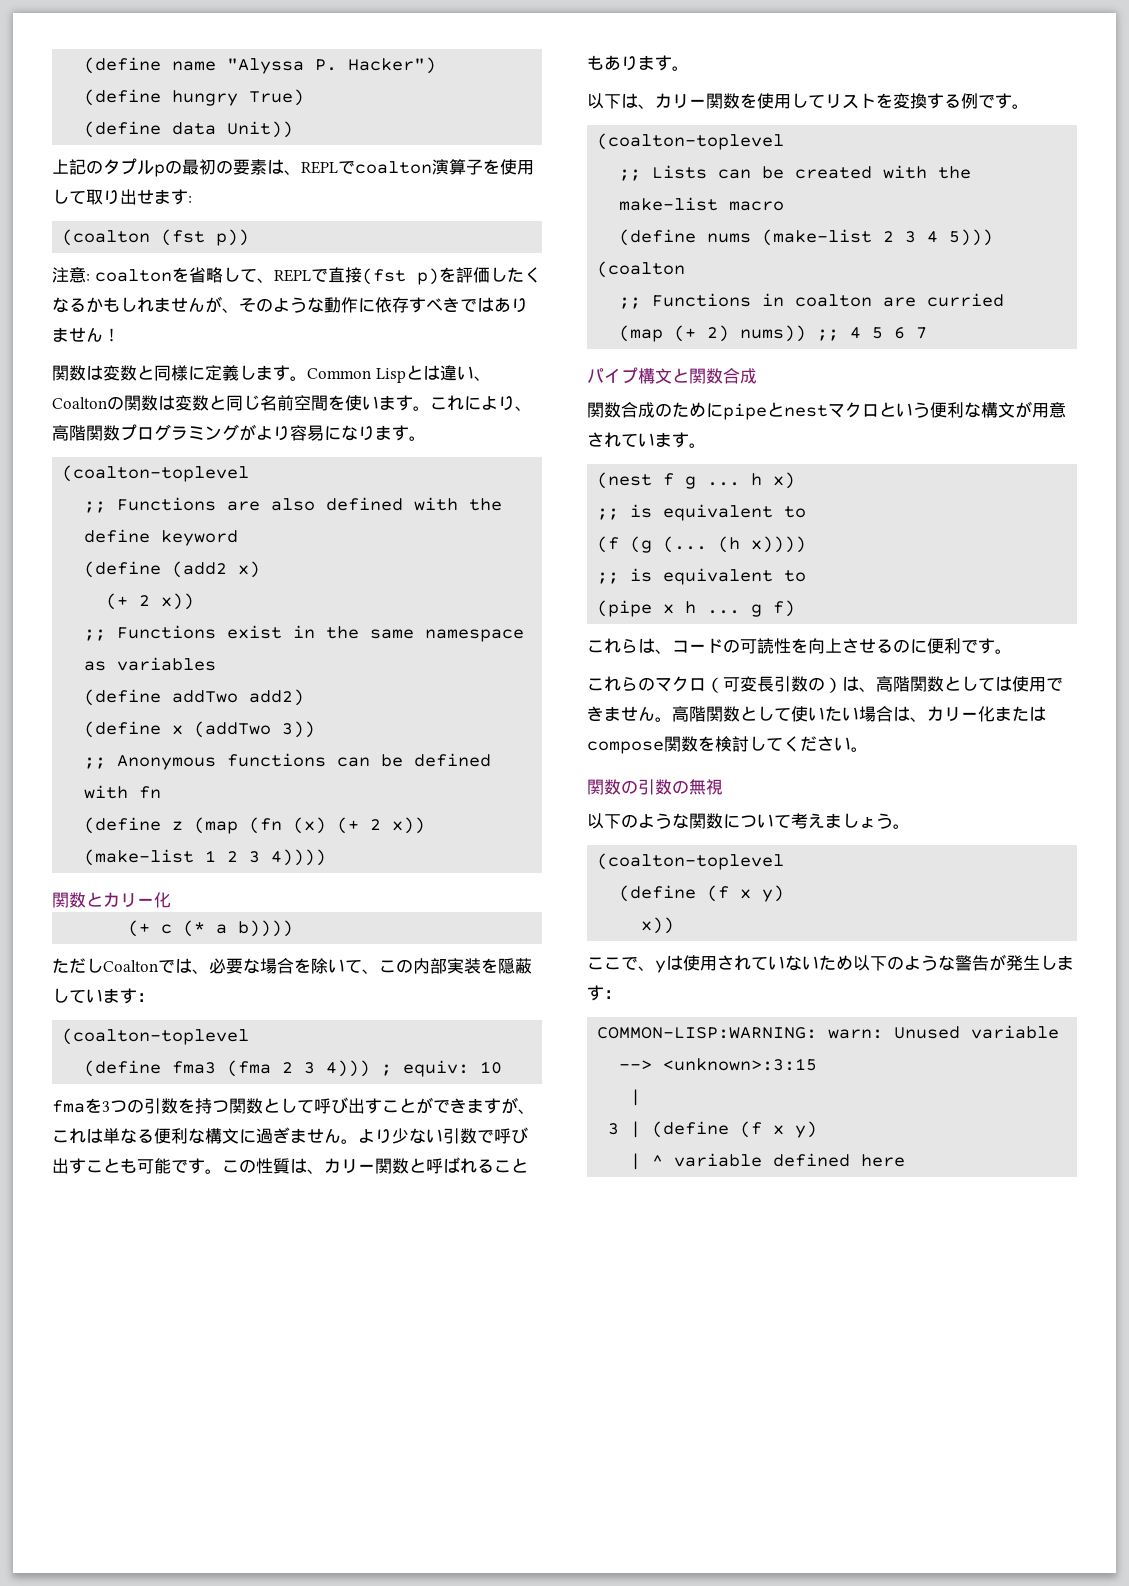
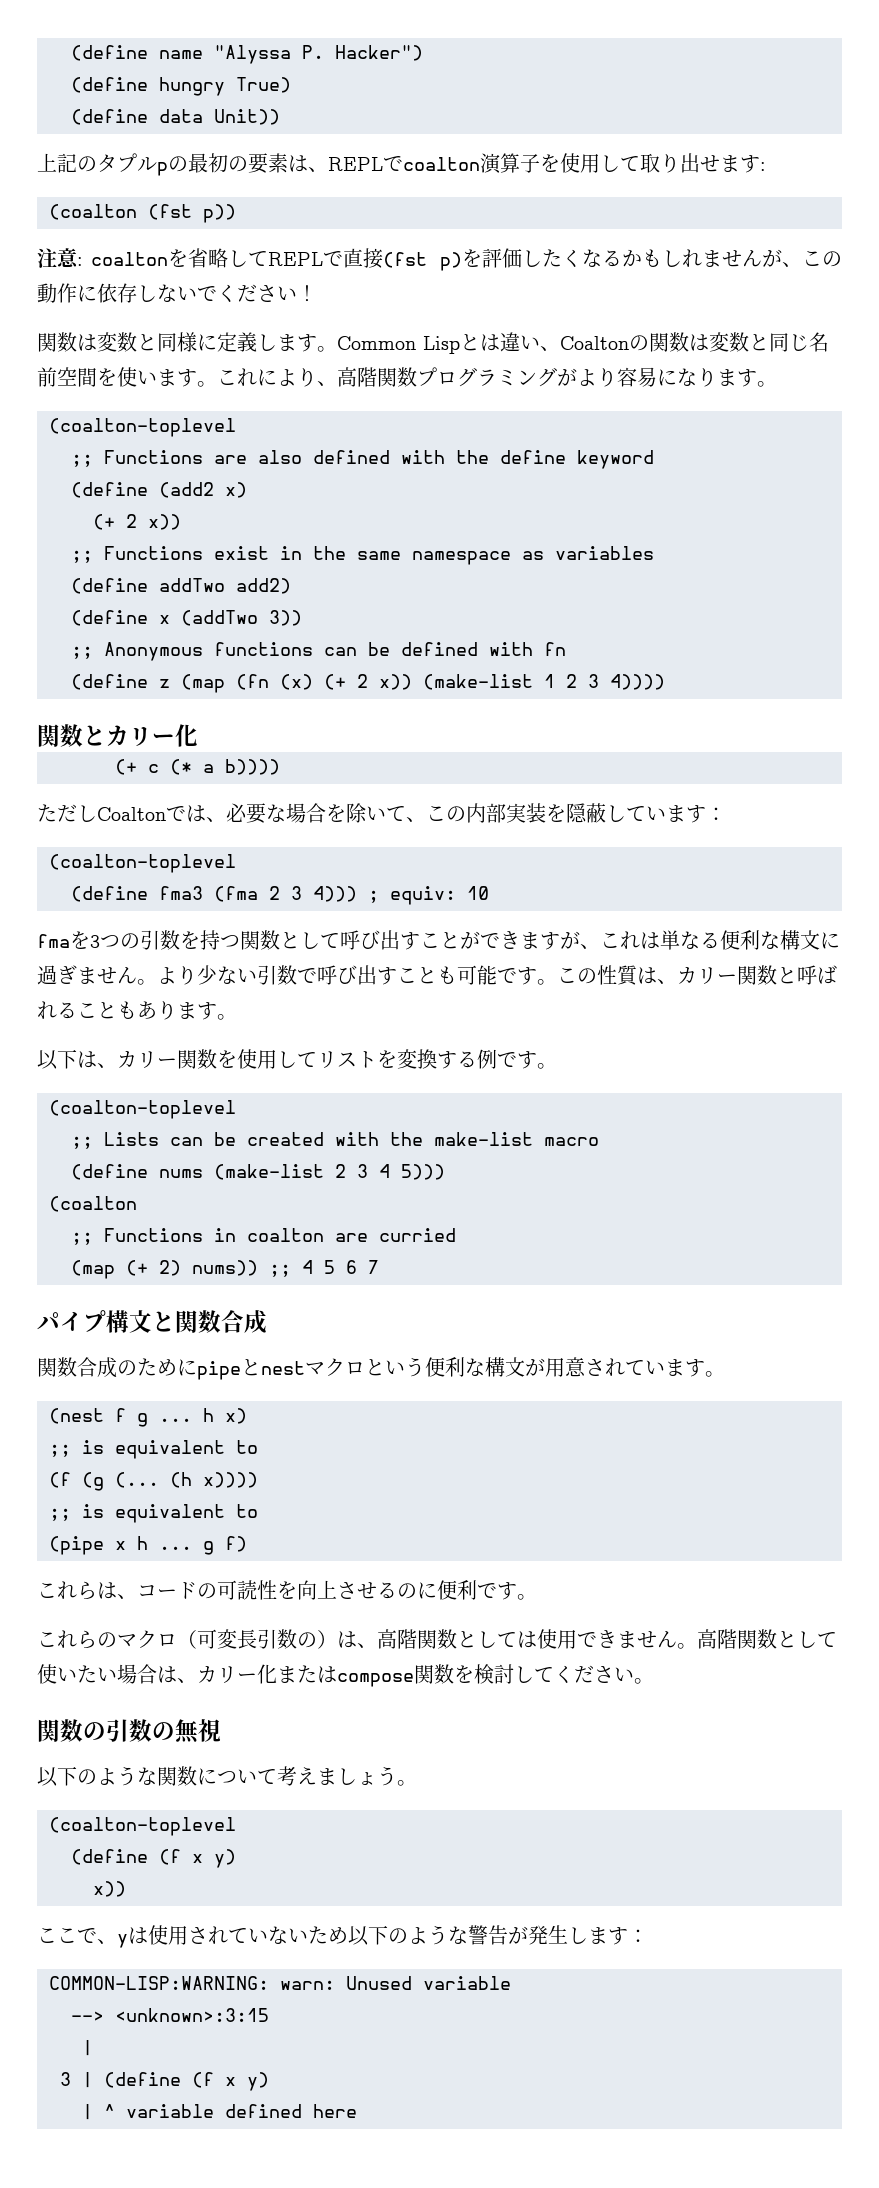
- 注意: coaltonを省略して、REPLで直接(fst p)を評価したくなるかもしれませんが、そのような動作に依存すべきではありません！
+ 注意: coaltonを省略してREPLで直接(fst p)を評価したくなるかもしれませんが、この動作に依存しないでください！

